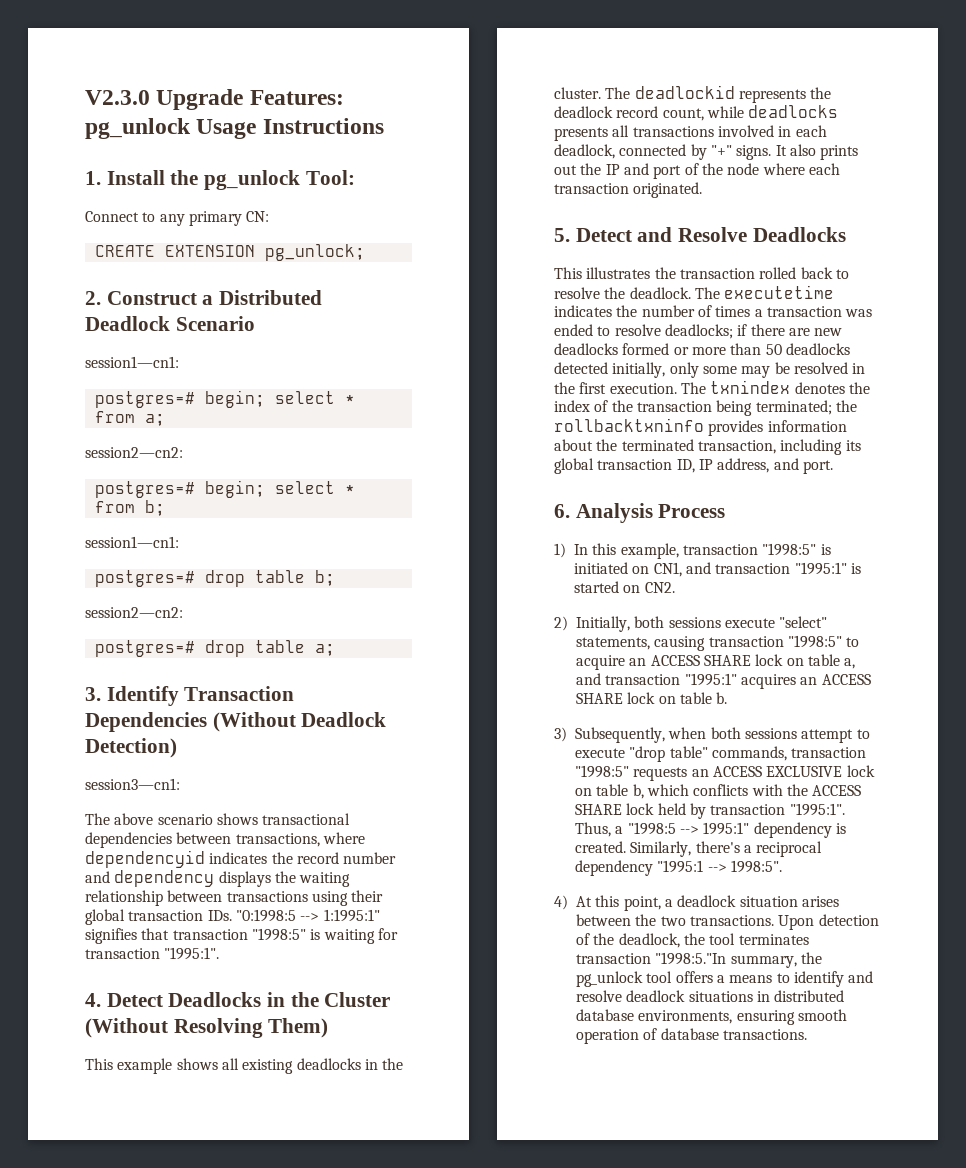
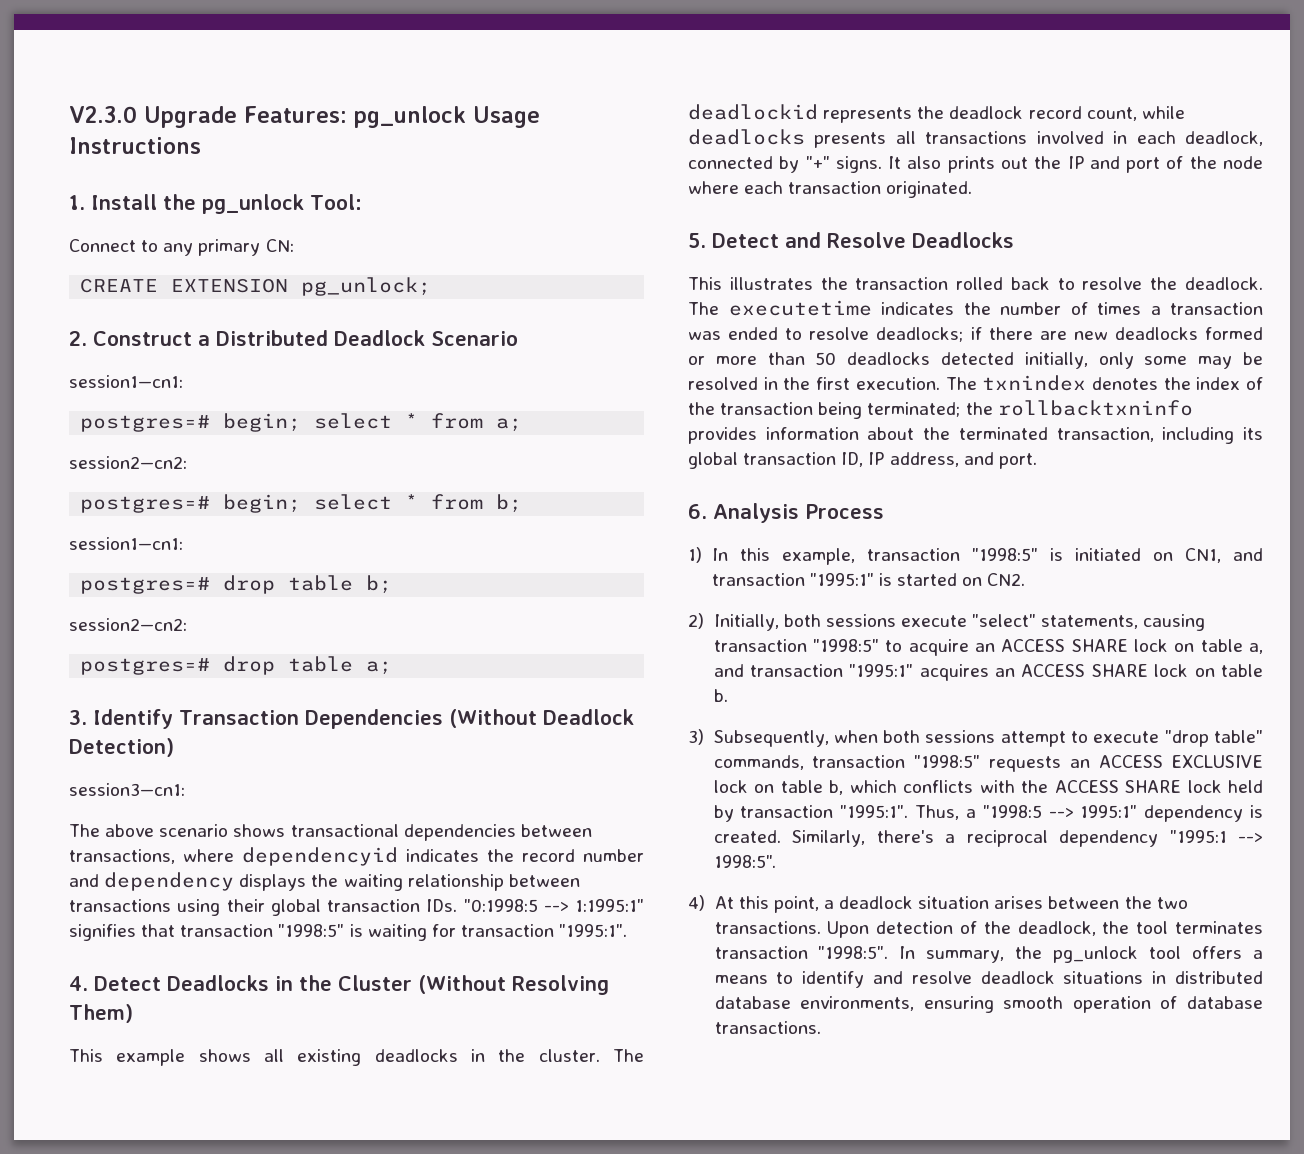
- Upon detection of the deadlock, the tool terminates transaction "1998:5."In summary, the pg_unlock tool offers a means to identify and resolve deadlock situations in distributed database environments, ensuring smooth operation of database transactions.
+ Upon detection of the deadlock, the tool terminates transaction "1998:5". In summary, the pg_unlock tool offers a means to identify and resolve deadlock situations in distributed database environments, ensuring smooth operation of database transactions.

